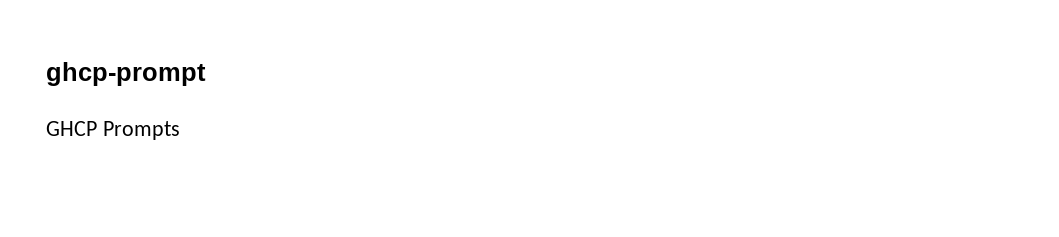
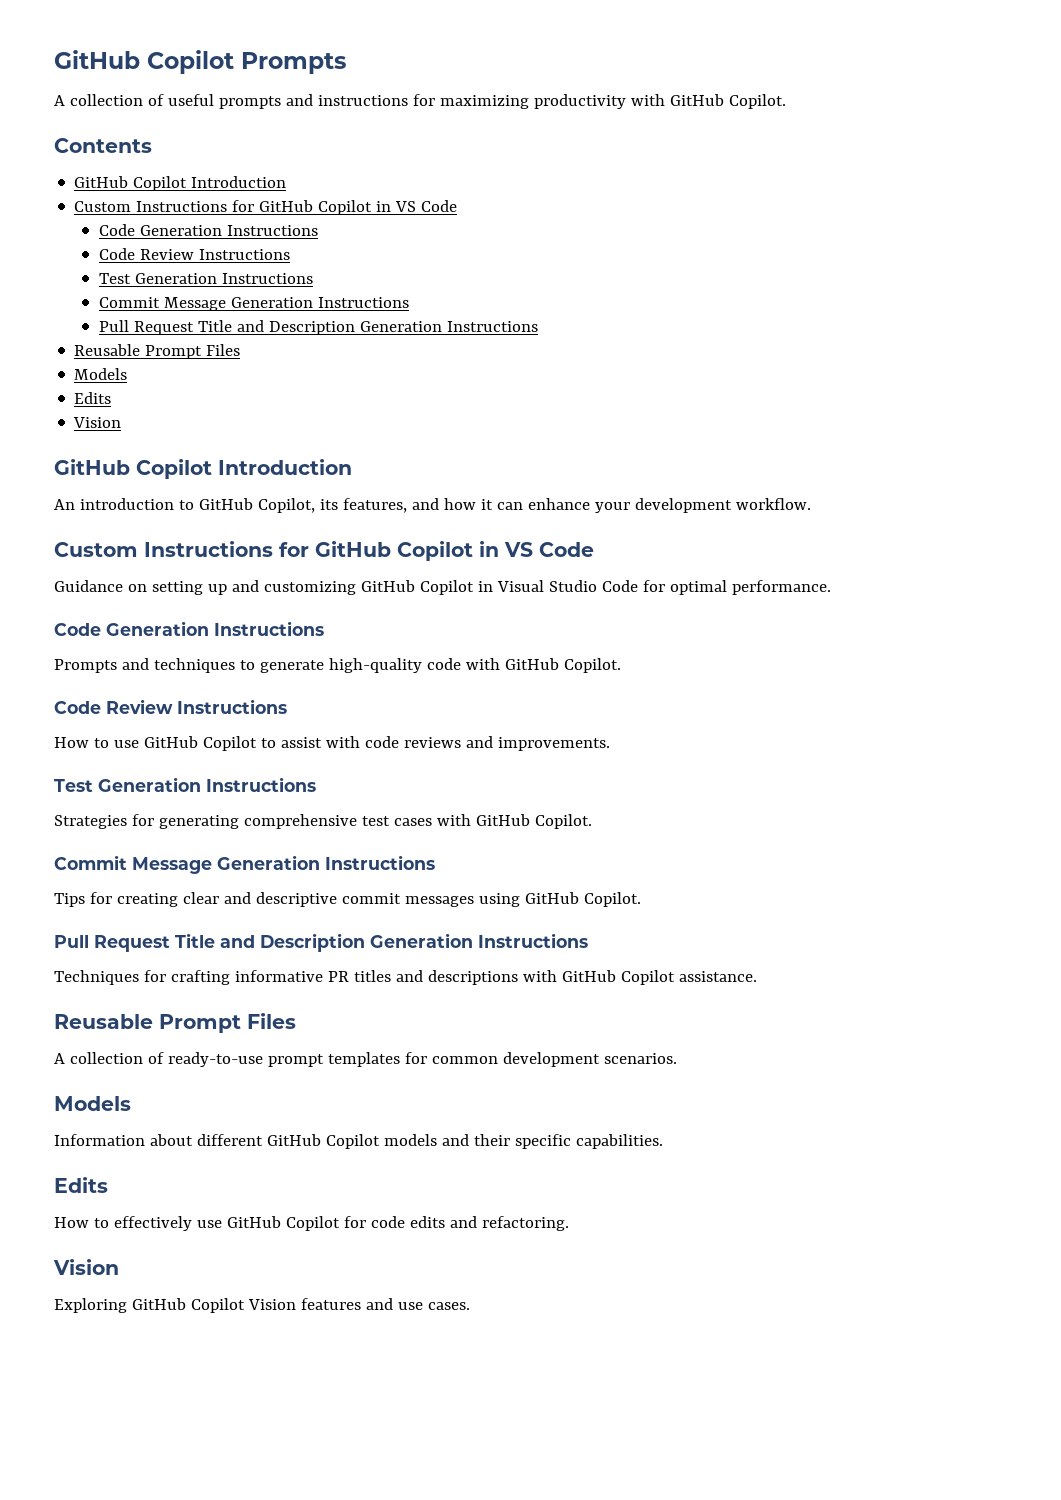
- ghcp-prompt
- GHCP Prompts
+ GitHub Copilot Prompts
+ A collection of useful prompts and instructions for maximizing productivity with GitHub Copilot.
+ Contents
+ GitHub Copilot Introduction
+ Custom Instructions for GitHub Copilot in VS Code
+ Code Generation Instructions
+ Code Review Instructions
+ Test Generation Instructions
+ Commit Message Generation Instructions
+ Pull Request Title and Description Generation Instructions
+ Reusable Prompt Files
+ Models
+ Edits
+ Vision
+ GitHub Copilot Introduction
+ An introduction to GitHub Copilot, its features, and how it can enhance your development workflow.
+ Custom Instructions for GitHub Copilot in VS Code
+ Guidance on setting up and customizing GitHub Copilot in Visual Studio Code for optimal performance.
+ Code Generation Instructions
+ Prompts and techniques to generate high-quality code with GitHub Copilot.
+ Code Review Instructions
+ How to use GitHub Copilot to assist with code reviews and improvements.
+ Test Generation Instructions
+ Strategies for generating comprehensive test cases with GitHub Copilot.
+ Commit Message Generation Instructions
+ Tips for creating clear and descriptive commit messages using GitHub Copilot.
+ Pull Request Title and Description Generation Instructions
+ Techniques for crafting informative PR titles and descriptions with GitHub Copilot assistance.
+ Reusable Prompt Files
+ A collection of ready-to-use prompt templates for common development scenarios.
+ Models
+ Information about different GitHub Copilot models and their specific capabilities.
+ Edits
+ How to effectively use GitHub Copilot for code edits and refactoring.
+ Vision
+ Exploring GitHub Copilot Vision features and use cases.

